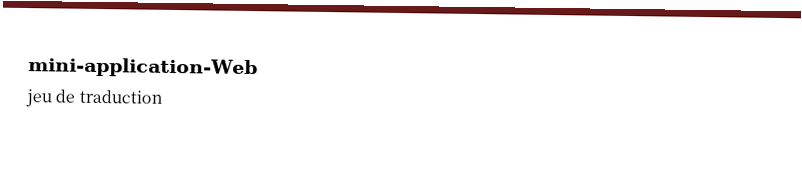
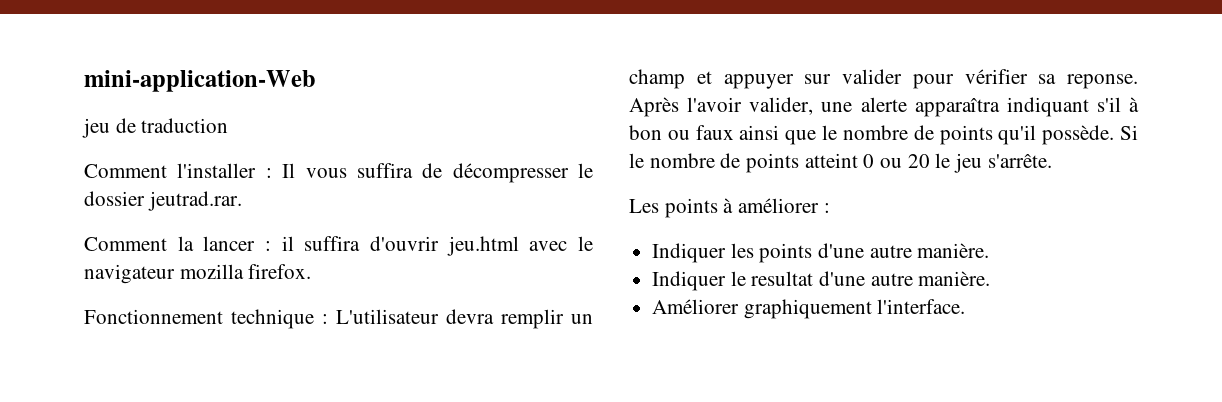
+ Comment l'installer : Il vous suffira de décompresser le dossier jeutrad.rar.
+ Comment la lancer : il suffira d'ouvrir jeu.html avec le navigateur mozilla firefox.
+ Fonctionnement technique : L'utilisateur devra remplir un champ et appuyer sur valider pour vérifier sa reponse. Après l'avoir valider, une alerte apparaîtra indiquant s'il à bon ou faux ainsi que le nombre de points qu'il possède. Si le nombre de points atteint 0 ou 20 le jeu s'arrête.
+ Les points à améliorer :
+ Indiquer les points d'une autre manière.
+ Indiquer le resultat d'une autre manière.
+ Améliorer graphiquement l'interface.

